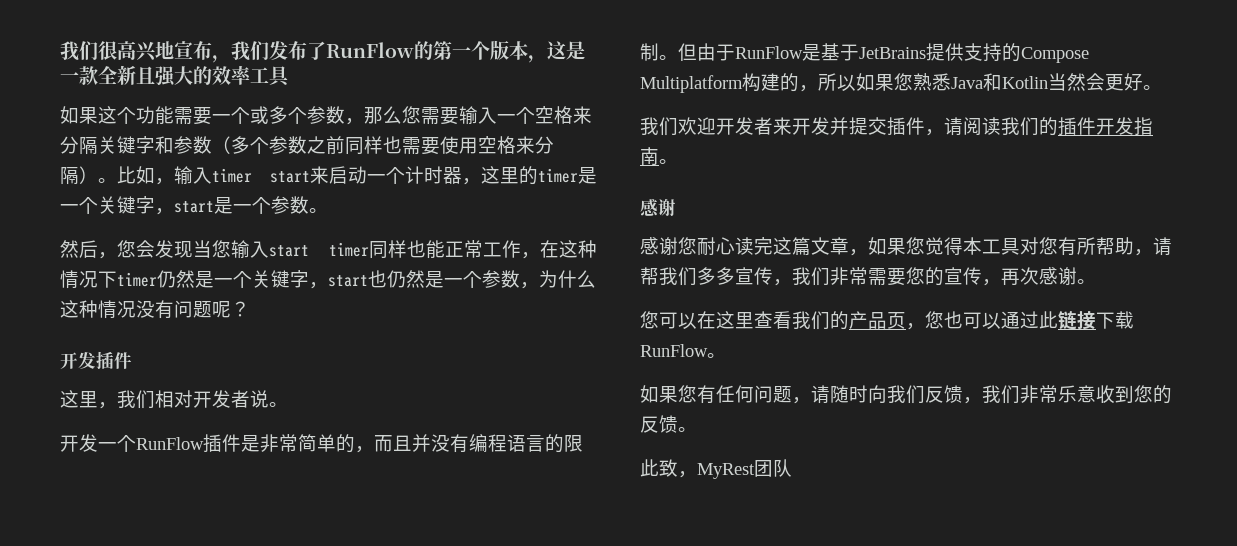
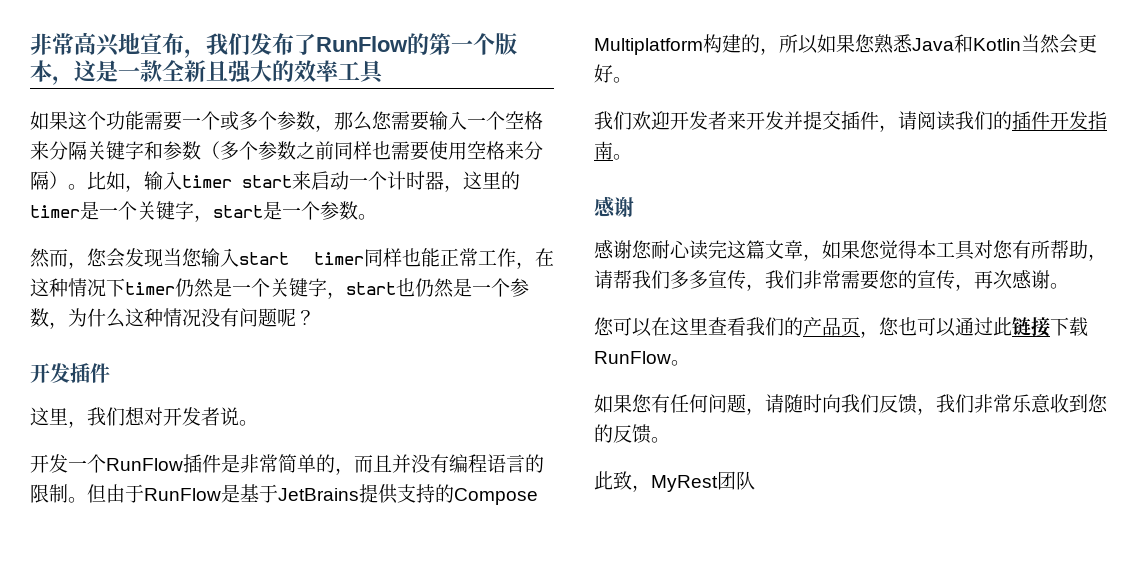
- 我们很高兴地宣布，我们发布了RunFlow的第一个版本，这是一款全新且强大的效率工具
+ 非常高兴地宣布，我们发布了RunFlow的第一个版本，这是一款全新且强大的效率工具
- 然后，您会发现当您输入start timer同样也能正常工作，在这种情况下timer仍然是一个关键字，start也仍然是一个参数，为什么这种情况没有问题呢？
+ 然而，您会发现当您输入start timer同样也能正常工作，在这种情况下timer仍然是一个关键字，start也仍然是一个参数，为什么这种情况没有问题呢？
- 这里，我们相对开发者说。
+ 这里，我们想对开发者说。

